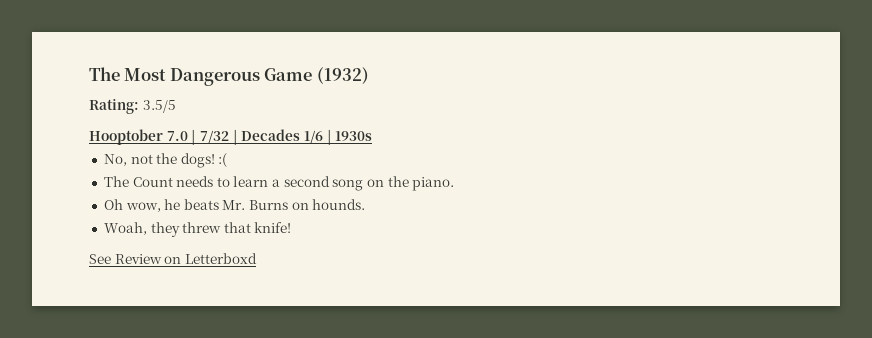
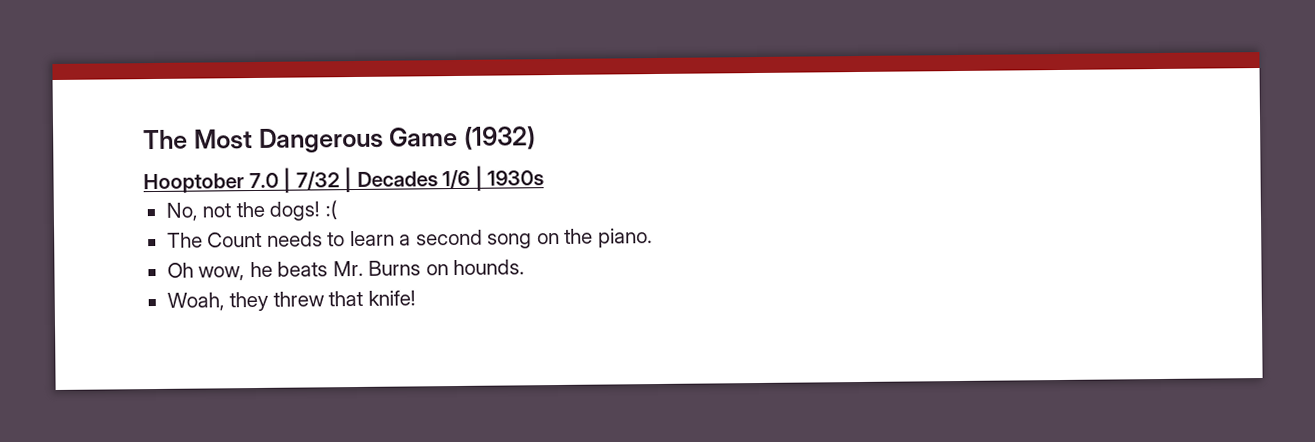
- Rating: 3.5/5
- See Review on Letterboxd

